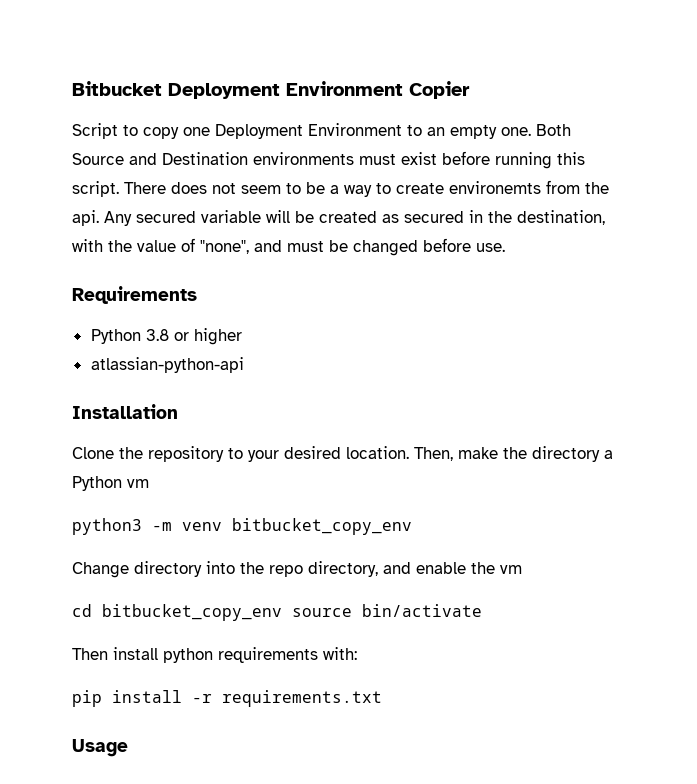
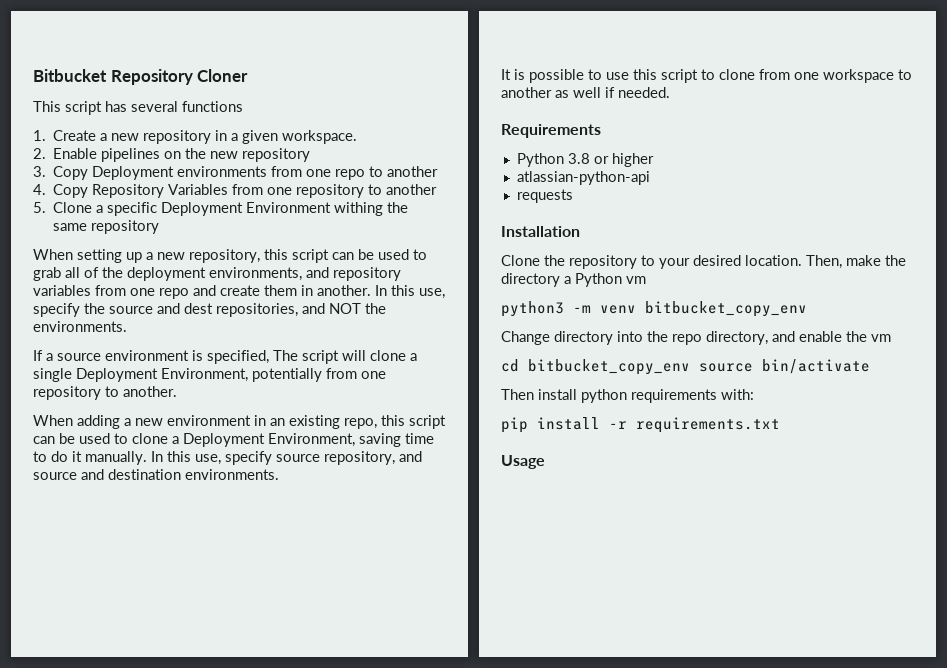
- Bitbucket Deployment Environment Copier
- Script to copy one Deployment Environment to an empty one. Both Source and Destination environments must exist before running this script. There does not seem to be a way to create environemts from the api. Any secured variable will be created as secured in the destination, with the value of "none", and must be changed before use.
+ Bitbucket Repository Cloner
+ This script has several functions
+ 1. Create a new repository in a given workspace.
+ 2. Enable pipelines on the new repository
+ 3. Copy Deployment environments from one repo to another
+ 4. Copy Repository Variables from one repository to another
+ 5. Clone a specific Deployment Environment withing the same repository
+ When setting up a new repository, this script can be used to grab all of the deployment environments, and repository variables from one repo and create them in another. In this use, specify the source and dest repositories, and NOT the environments.
+ If a source environment is specified, The script will clone a single Deployment Environment, potentially from one repository to another.
+ When adding a new environment in an existing repo, this script can be used to clone a Deployment Environment, saving time to do it manually. In this use, specify source repository, and source and destination environments.
+ It is possible to use this script to clone from one workspace to another as well if needed.
+ requests

